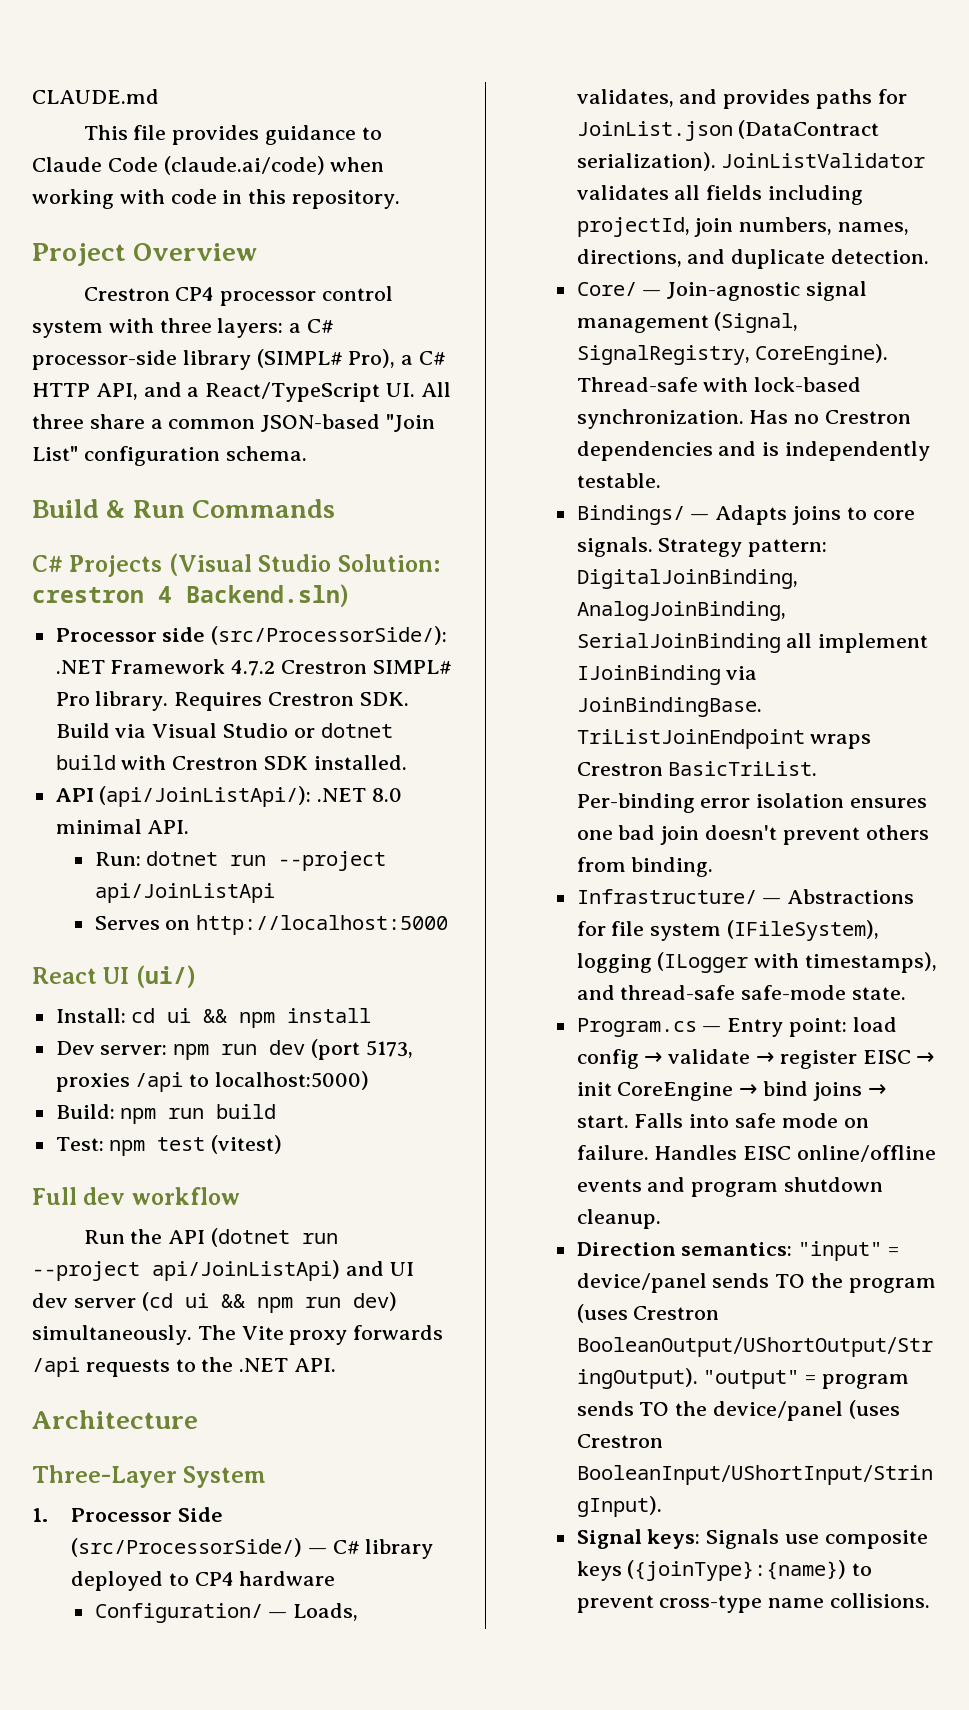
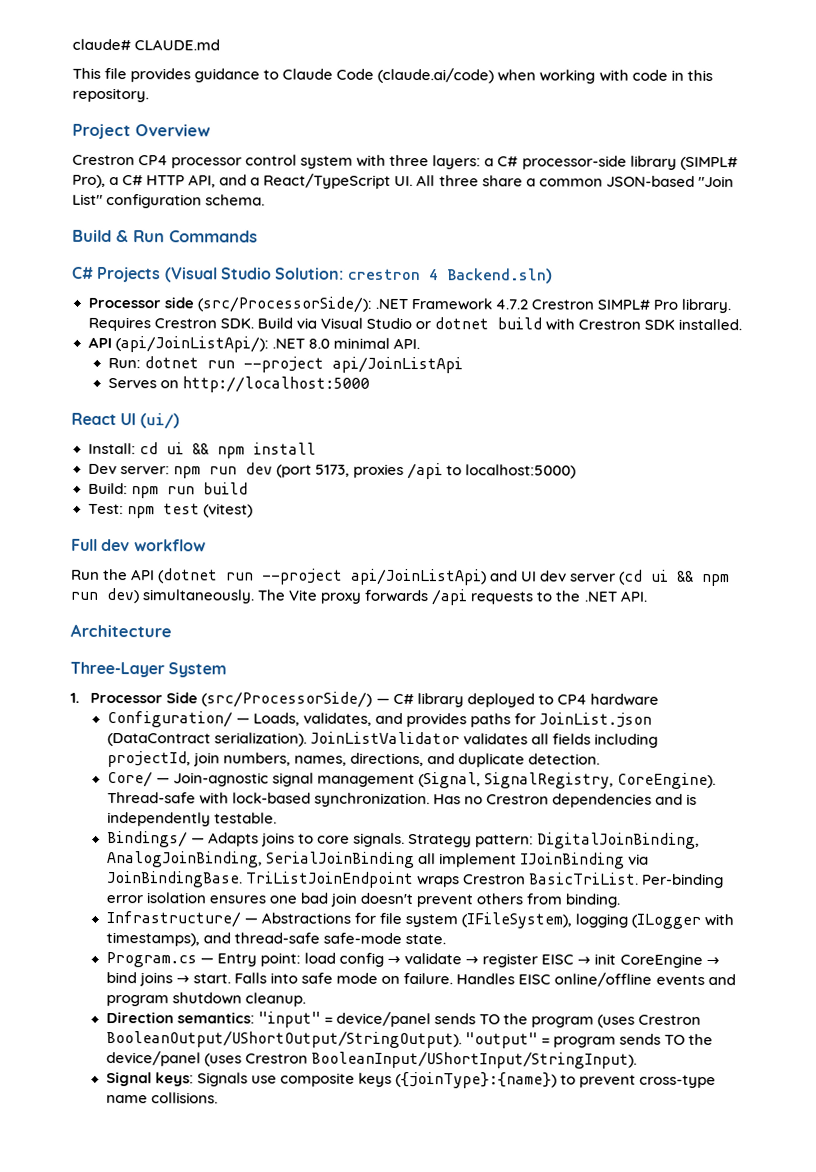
- CLAUDE.md
+ claude# CLAUDE.md

